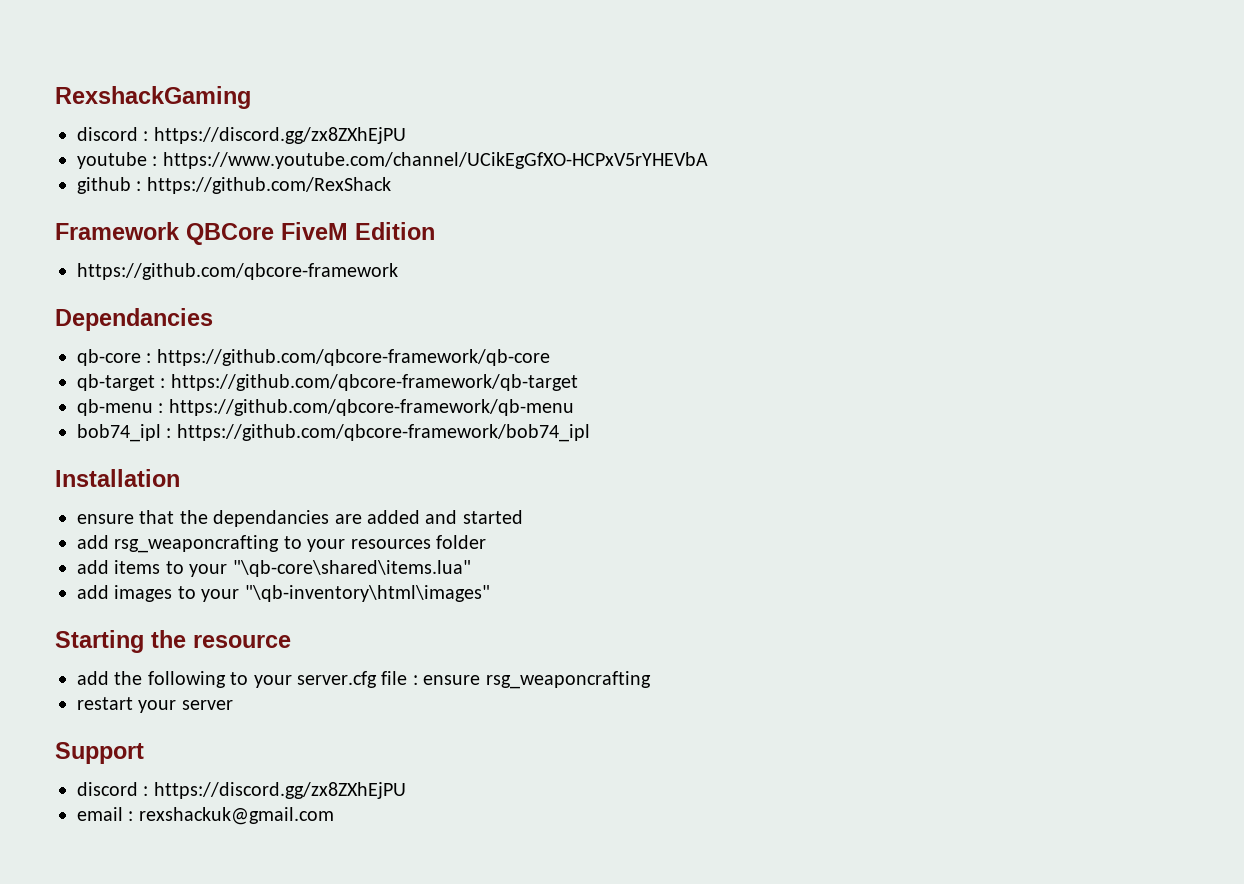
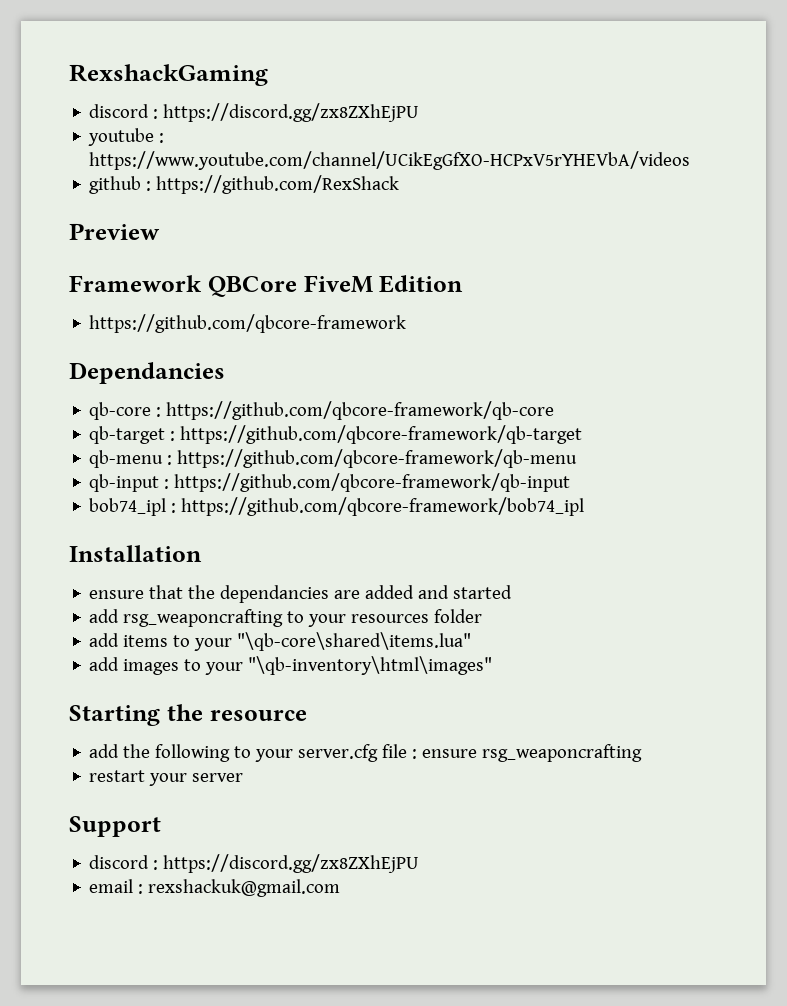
- youtube : https://www.youtube.com/channel/UCikEgGfXO-HCPxV5rYHEVbA
+ youtube : https://www.youtube.com/channel/UCikEgGfXO-HCPxV5rYHEVbA/videos
+ Preview
+ qb-input : https://github.com/qbcore-framework/qb-input

